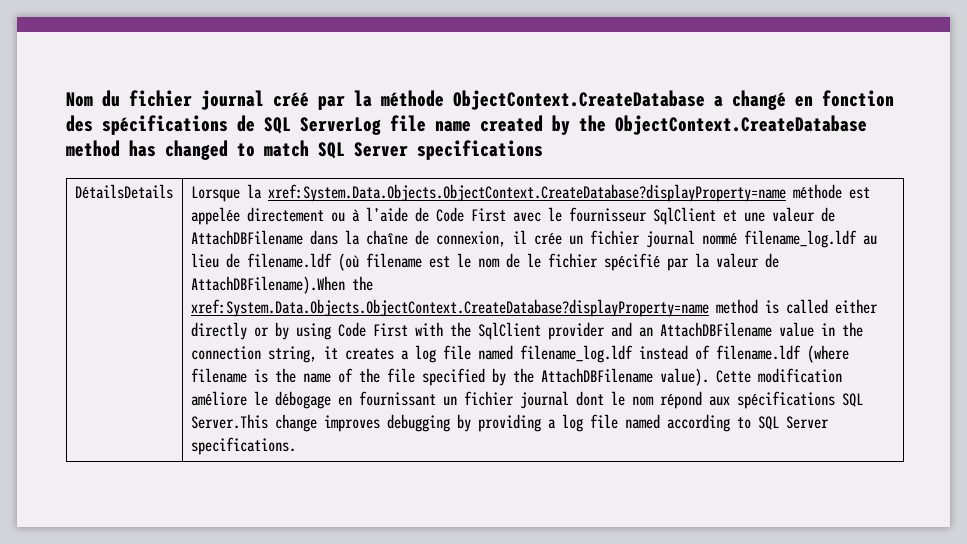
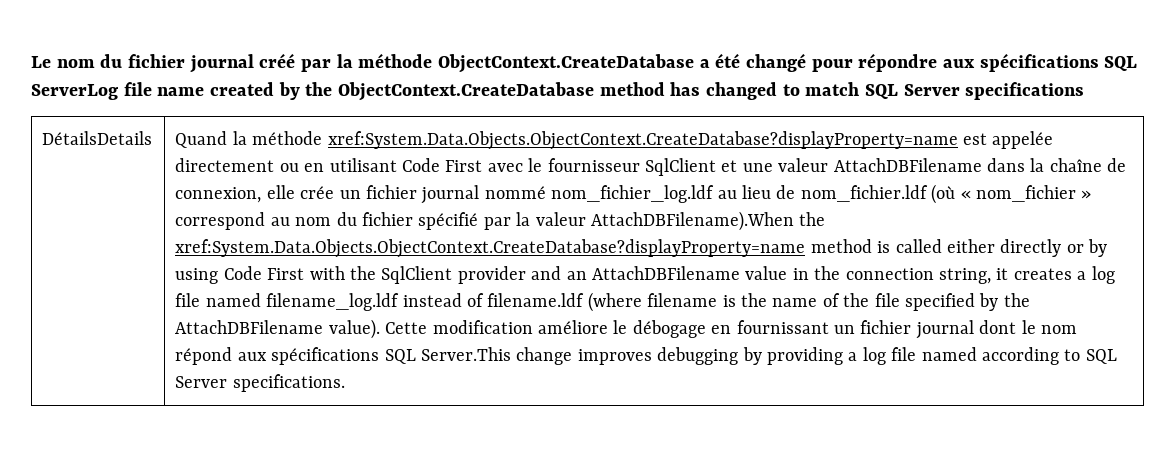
- Nom du fichier journal créé par la méthode ObjectContext.CreateDatabase a changé en fonction des spécifications de SQL ServerLog file name created by the ObjectContext.CreateDatabase method has changed to match SQL Server specifications
+ Le nom du fichier journal créé par la méthode ObjectContext.CreateDatabase a été changé pour répondre aux spécifications SQL ServerLog file name created by the ObjectContext.CreateDatabase method has changed to match SQL Server specifications
- Lorsque la xref:System.Data.Objects.ObjectContext.CreateDatabase?displayProperty=name méthode est appelée directement ou à l’aide de Code First avec le fournisseur SqlClient et une valeur de AttachDBFilename dans la chaîne de connexion, il crée un fichier journal nommé filename_log.ldf au lieu de filename.ldf (où filename est le nom de le fichier spécifié par la valeur de AttachDBFilename).When the xref:System.Data.Objects.ObjectContext.CreateDatabase?displayProperty=name method is called either directly or by using Code First with the SqlClient provider and an AttachDBFilename value in the connection string, it creates a log file named filename_log.ldf instead of filename.ldf (where filename is the name of the file specified by the AttachDBFilename value).
+ Quand la méthode xref:System.Data.Objects.ObjectContext.CreateDatabase?displayProperty=name est appelée directement ou en utilisant Code First avec le fournisseur SqlClient et une valeur AttachDBFilename dans la chaîne de connexion, elle crée un fichier journal nommé nom_fichier_log.ldf au lieu de nom_fichier.ldf (où « nom_fichier » correspond au nom du fichier spécifié par la valeur AttachDBFilename).When the xref:System.Data.Objects.ObjectContext.CreateDatabase?displayProperty=name method is called either directly or by using Code First with the SqlClient provider and an AttachDBFilename value in the connection string, it creates a log file named filename_log.ldf instead of filename.ldf (where filename is the name of the file specified by the AttachDBFilename value).

